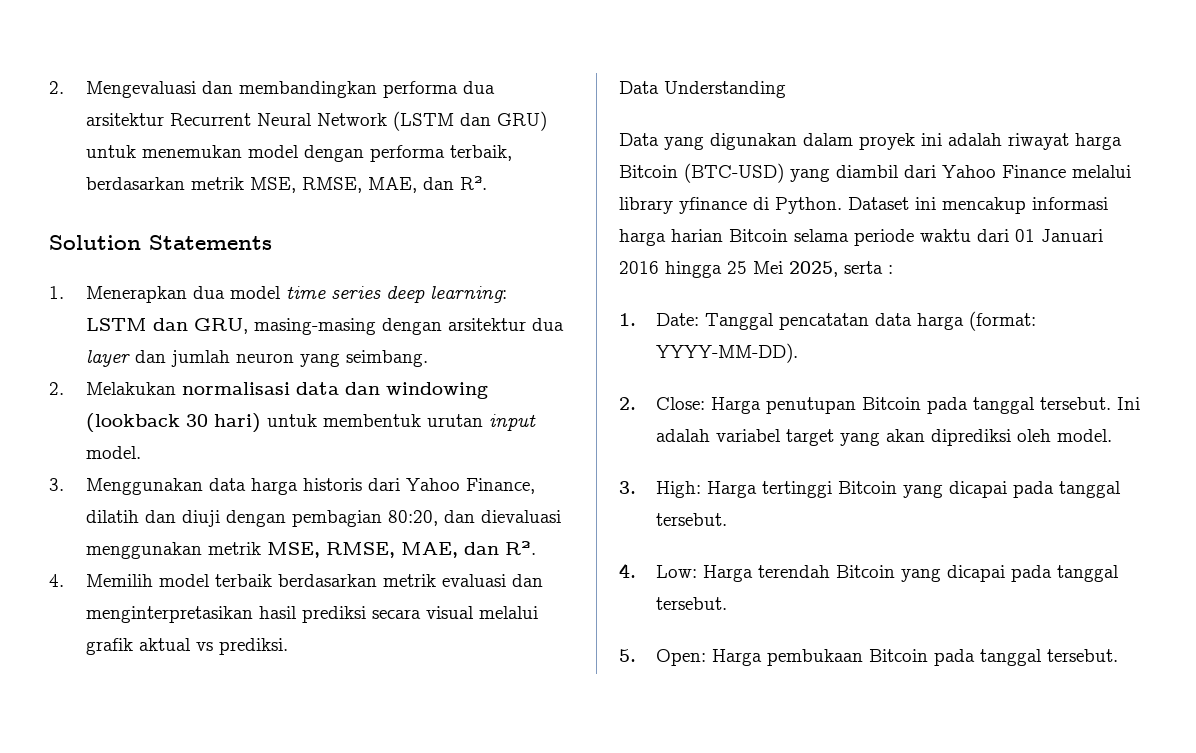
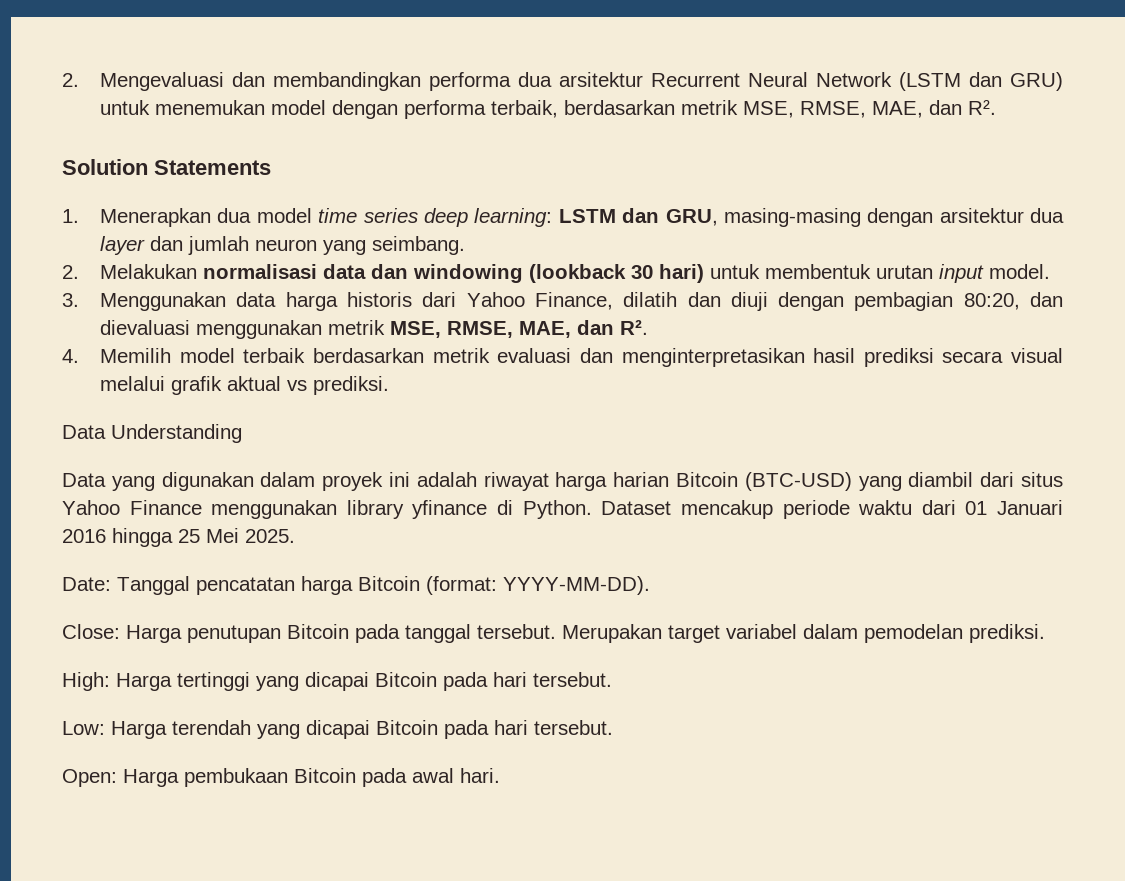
- Data yang digunakan dalam proyek ini adalah riwayat harga Bitcoin (BTC-USD) yang diambil dari Yahoo Finance melalui library yfinance di Python.
+ Data yang digunakan dalam proyek ini adalah riwayat harga harian Bitcoin (BTC-USD) yang diambil dari situs Yahoo Finance menggunakan library yfinance di Python.
- Dataset ini mencakup informasi harga harian Bitcoin selama periode waktu dari 01 Januari 2016 hingga 25 Mei 2025, serta :
- 1. Date: Tanggal pencatatan data harga (format: YYYY-MM-DD).
+ Dataset mencakup periode waktu dari 01 Januari 2016 hingga 25 Mei 2025.
+ Date: Tanggal pencatatan harga Bitcoin (format: YYYY-MM-DD).
- 2. Close: Harga penutupan Bitcoin pada tanggal tersebut.
+ Close: Harga penutupan Bitcoin pada tanggal tersebut.
- Ini adalah variabel target yang akan diprediksi oleh model.
- 3. High: Harga tertinggi Bitcoin yang dicapai pada tanggal tersebut.
- 4. Low: Harga terendah Bitcoin yang dicapai pada tanggal tersebut.
- 5. Open: Harga pembukaan Bitcoin pada tanggal tersebut.
+ Merupakan target variabel dalam pemodelan prediksi.
+ High: Harga tertinggi yang dicapai Bitcoin pada hari tersebut.
+ Low: Harga terendah yang dicapai Bitcoin pada hari tersebut.
+ Open: Harga pembukaan Bitcoin pada awal hari.

